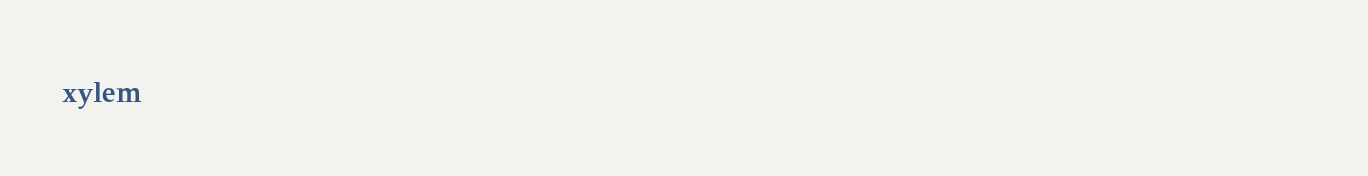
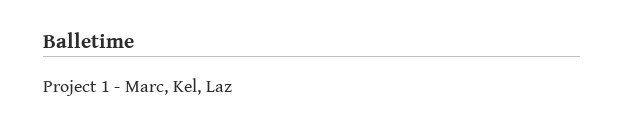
- xylem
+ Balletime
+ Project 1 - Marc, Kel, Laz

